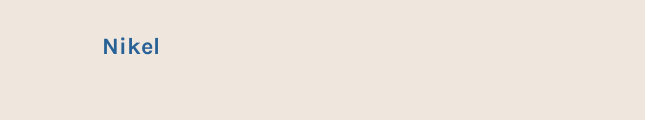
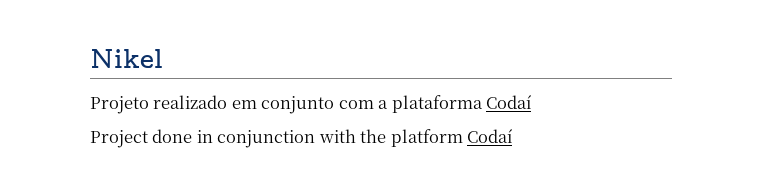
+ Projeto realizado em conjunto com a plataforma Codaí
+ Project done in conjunction with the platform Codaí

